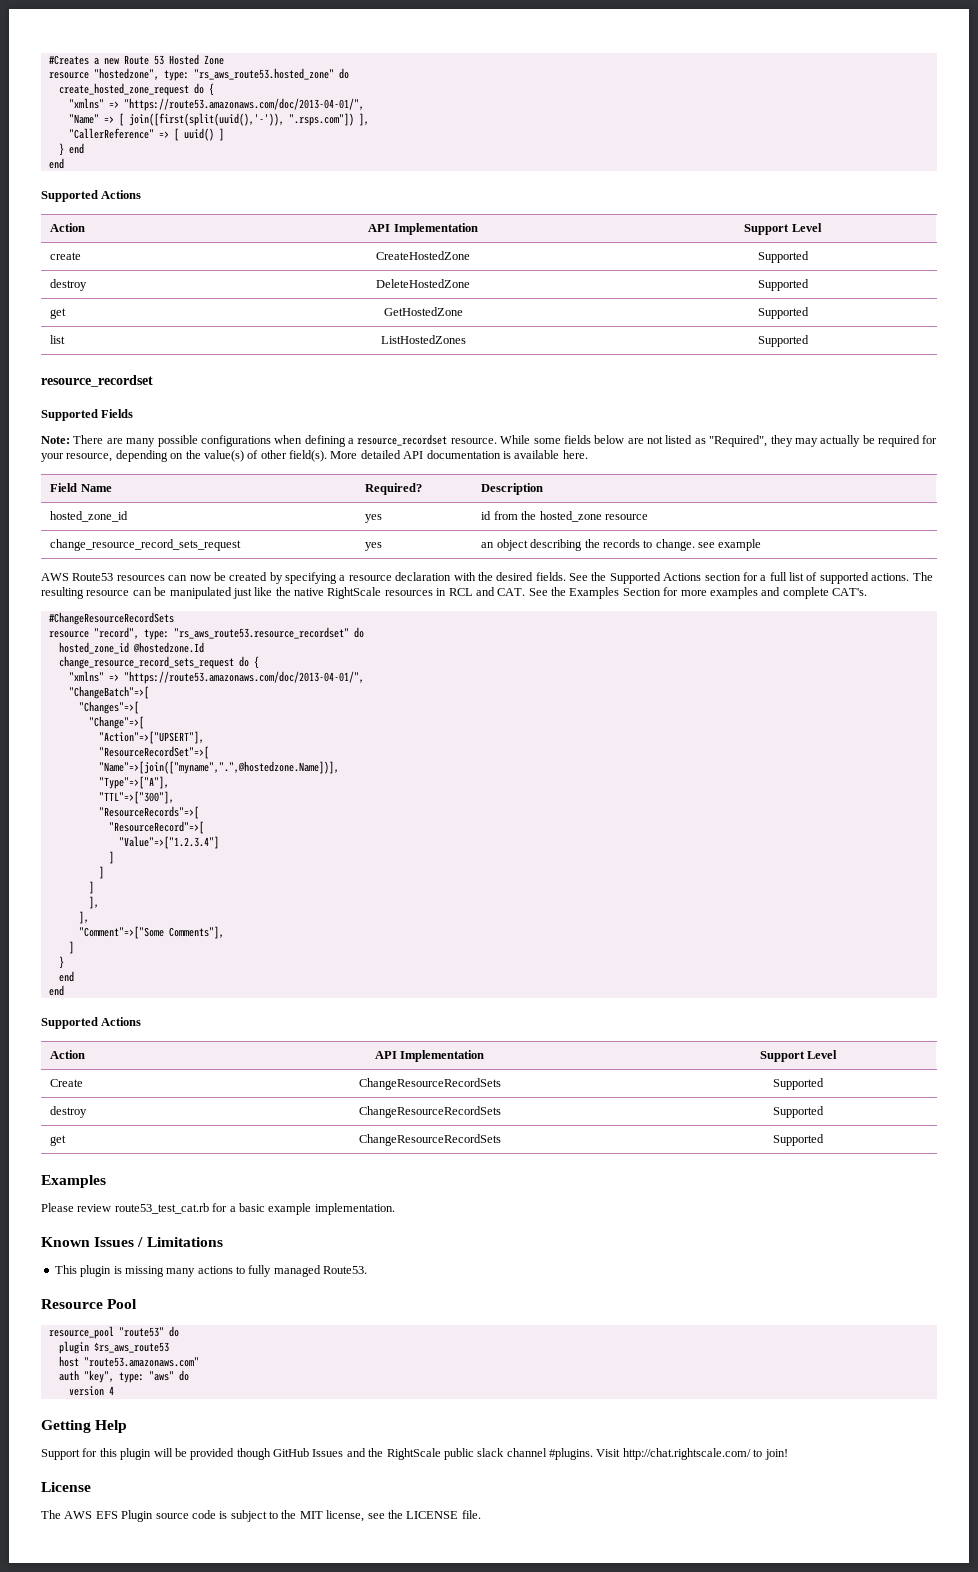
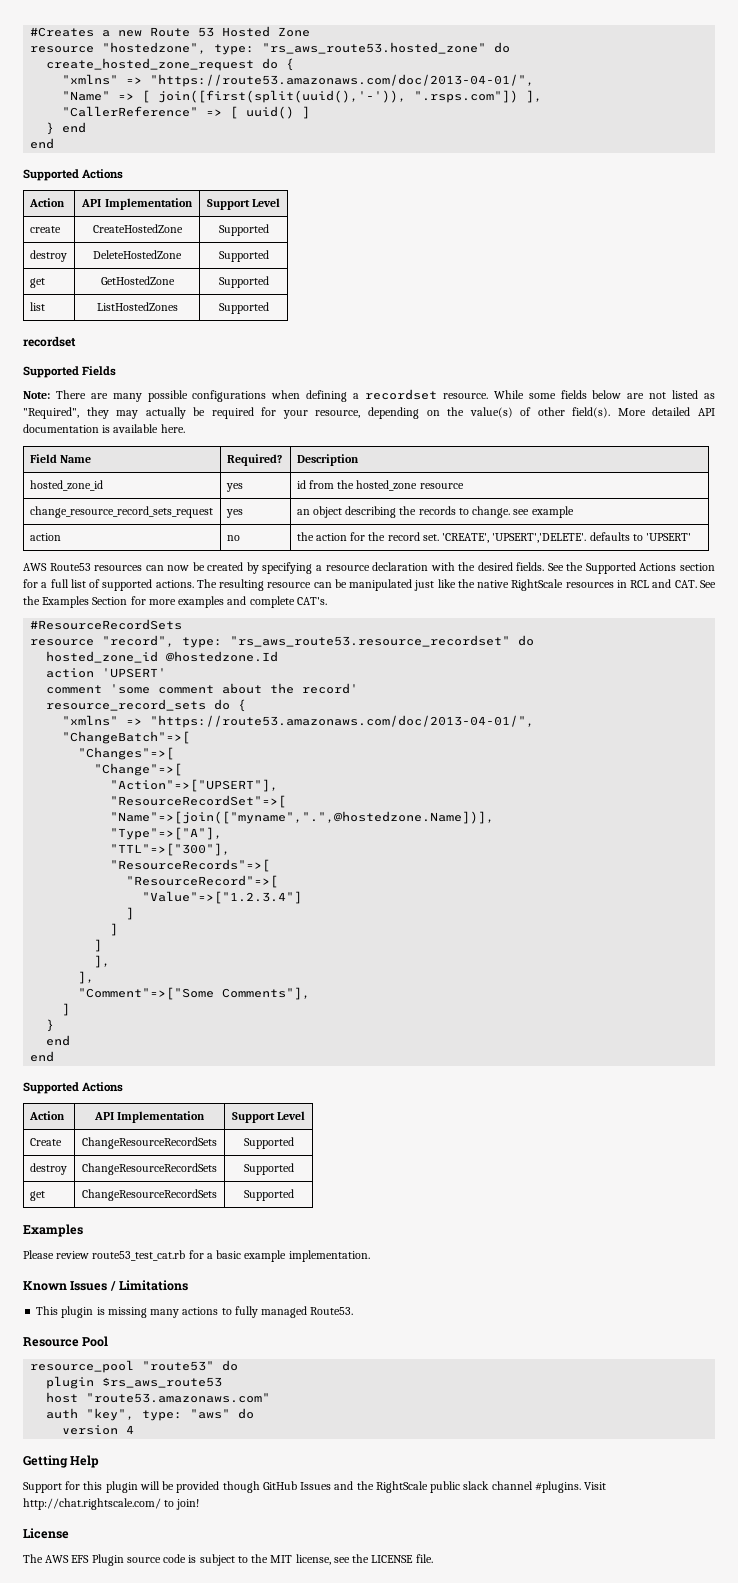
  list | ListHostedZones | Supported
- resource_recordset
+ recordset
- Note: There are many possible configurations when defining a resource_recordset resource.
+ Note: There are many possible configurations when defining a recordset resource.
+ action | no | the action for the record set. 'CREATE', 'UPSERT','DELETE'. defaults to 'UPSERT'
- #ChangeResourceRecordSets
+ #ResourceRecordSets
- change_resource_record_sets_request do {
+ action 'UPSERT'
+ comment 'some comment about the record'
+ resource_record_sets do {

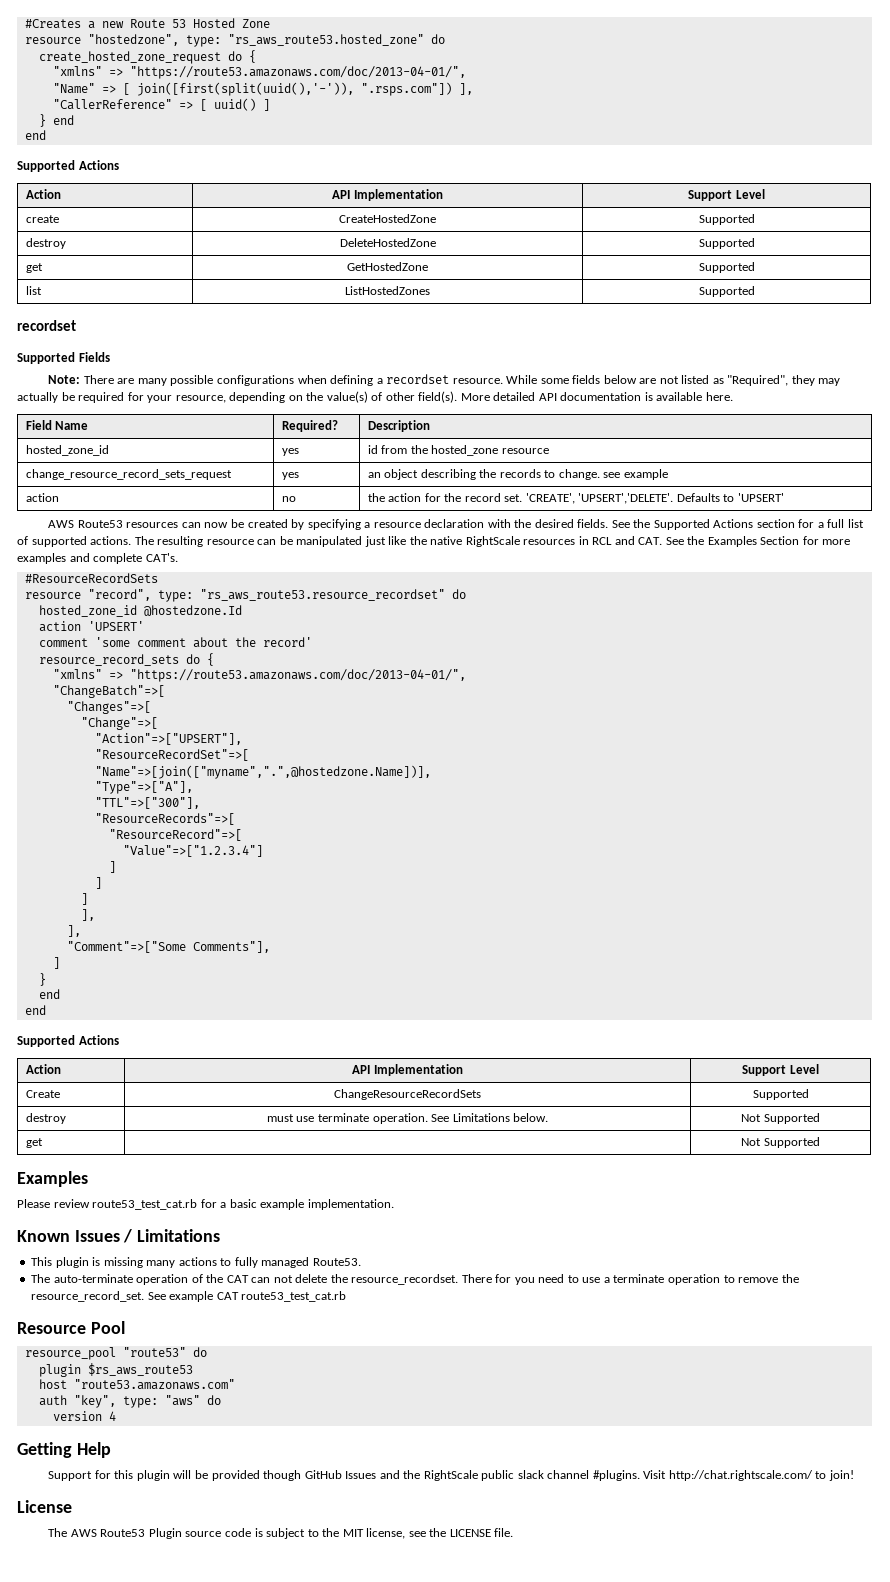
- action | no | the action for the record set. 'CREATE', 'UPSERT','DELETE'. defaults to 'UPSERT'
+ action | no | the action for the record set. 'CREATE', 'UPSERT','DELETE'. Defaults to 'UPSERT'
- destroy | ChangeResourceRecordSets | Supported
- get | ChangeResourceRecordSets | Supported
+ destroy | must use terminate operation. See Limitations below. | Not Supported
+ get | | Not Supported
+ The auto-terminate operation of the CAT can not delete the resource_recordset. There for you need to use a terminate operation to remove the resource_record_set. See example CAT route53_test_cat.rb
- The AWS EFS Plugin source code is subject to the MIT license, see the LICENSE file.
+ The AWS Route53 Plugin source code is subject to the MIT license, see the LICENSE file.

